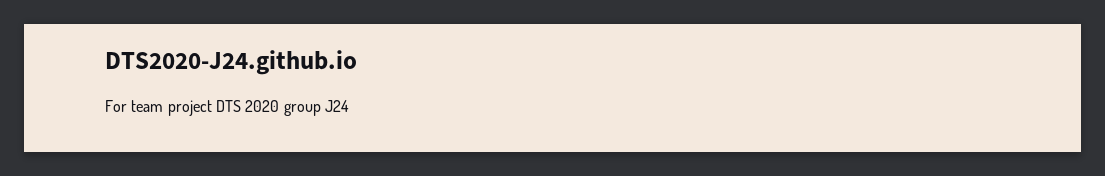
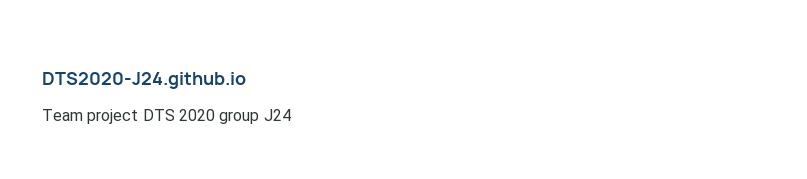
- For team project DTS 2020 group J24
+ Team project DTS 2020 group J24

